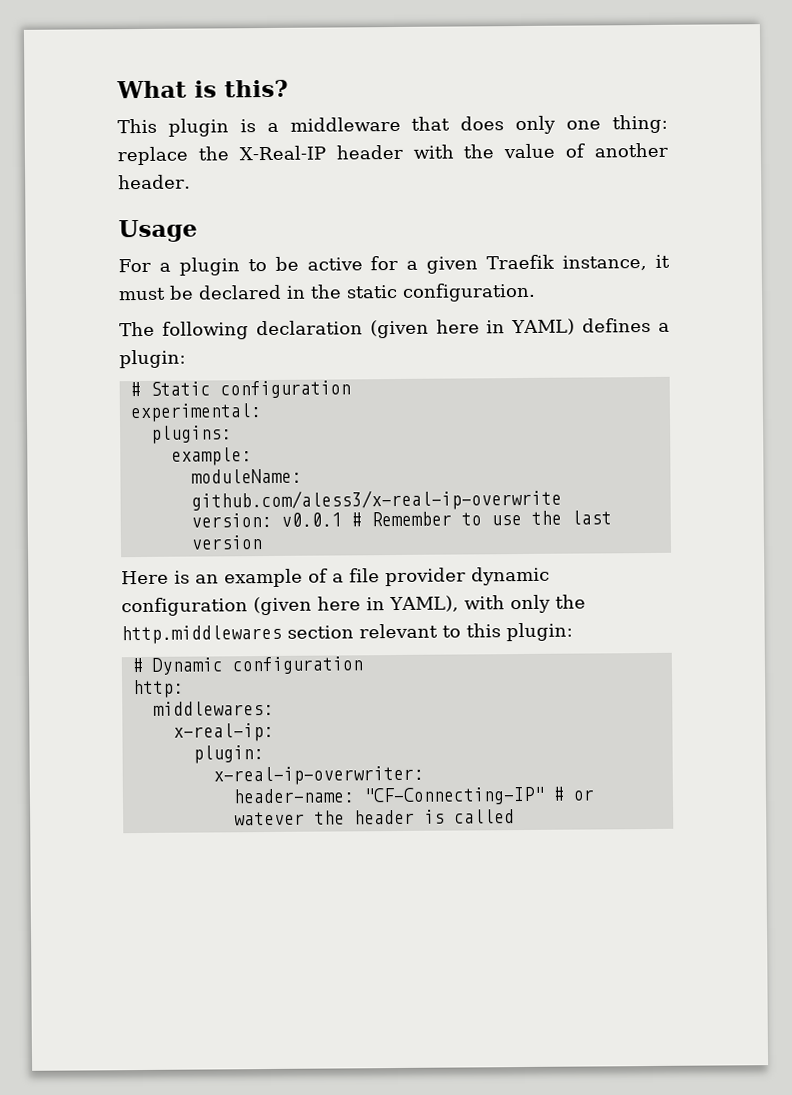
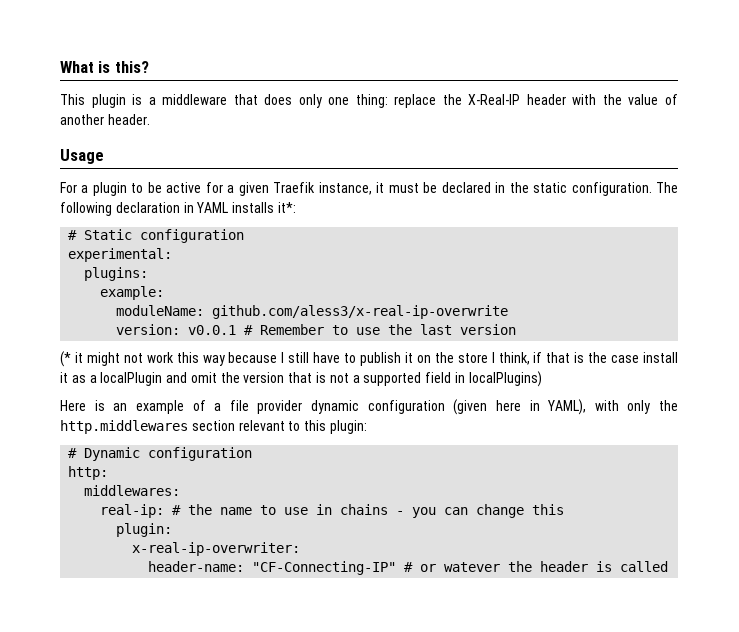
- For a plugin to be active for a given Traefik instance, it must be declared in the static configuration.
- The following declaration (given here in YAML) defines a plugin:
+ For a plugin to be active for a given Traefik instance, it must be declared in the static configuration. The following declaration in YAML installs it*:
+ (* it might not work this way because I still have to publish it on the store I think, if that is the case install it as a localPlugin and omit the version that is not a supported field in localPlugins)
- x-real-ip:
+ real-ip: # the name to use in chains - you can change this

